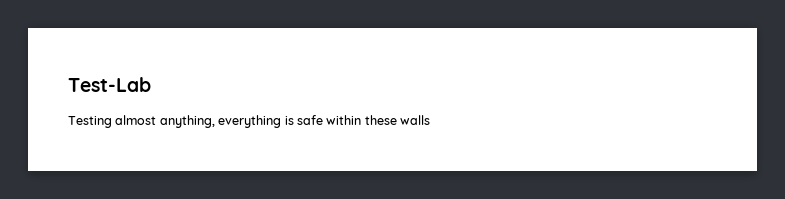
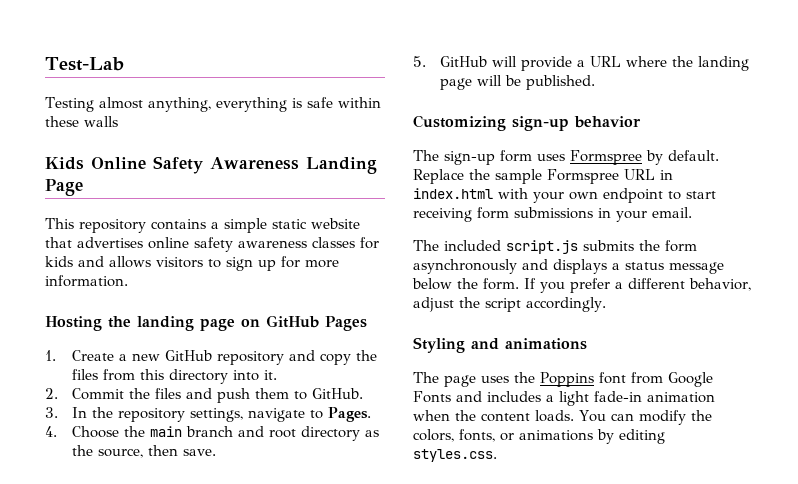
+ Kids Online Safety Awareness Landing Page
+ This repository contains a simple static website that advertises online safety awareness classes for kids and allows visitors to sign up for more information.
+ Hosting the landing page on GitHub Pages
+ 1. Create a new GitHub repository and copy the files from this directory into it.
+ 2. Commit the files and push them to GitHub.
+ 3. In the repository settings, navigate to Pages.
+ 4. Choose the main branch and root directory as the source, then save.
+ 5. GitHub will provide a URL where the landing page will be published.
+ Customizing sign-up behavior
+ The sign-up form uses Formspree by default. Replace the sample Formspree URL in index.html with your own endpoint to start receiving form submissions in your email.
+ The included script.js submits the form asynchronously and displays a status message below the form. If you prefer a different behavior, adjust the script accordingly.
+ Styling and animations
+ The page uses the Poppins font from Google Fonts and includes a light fade-in animation when the content loads. You can modify the colors, fonts, or animations by editing styles.css.

